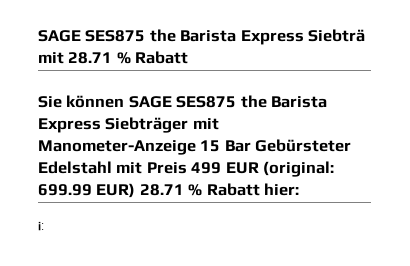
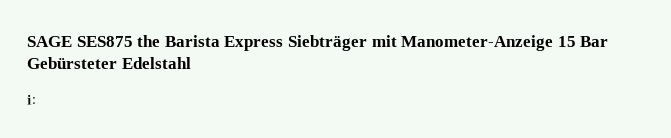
- SAGE SES875 the Barista Express Siebträ mit 28.71 % Rabatt
- Sie können SAGE SES875 the Barista Express Siebträger mit Manometer-Anzeige 15 Bar Gebürsteter Edelstahl mit Preis 499 EUR (original: 699.99 EUR) 28.71 % Rabatt hier:
+ SAGE SES875 the Barista Express Siebträger mit Manometer-Anzeige 15 Bar Gebürsteter Edelstahl

